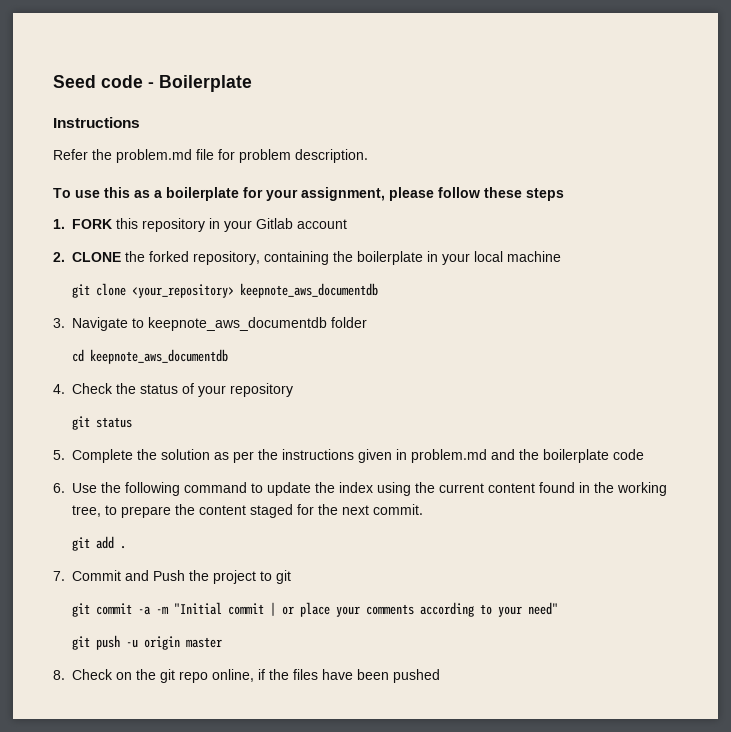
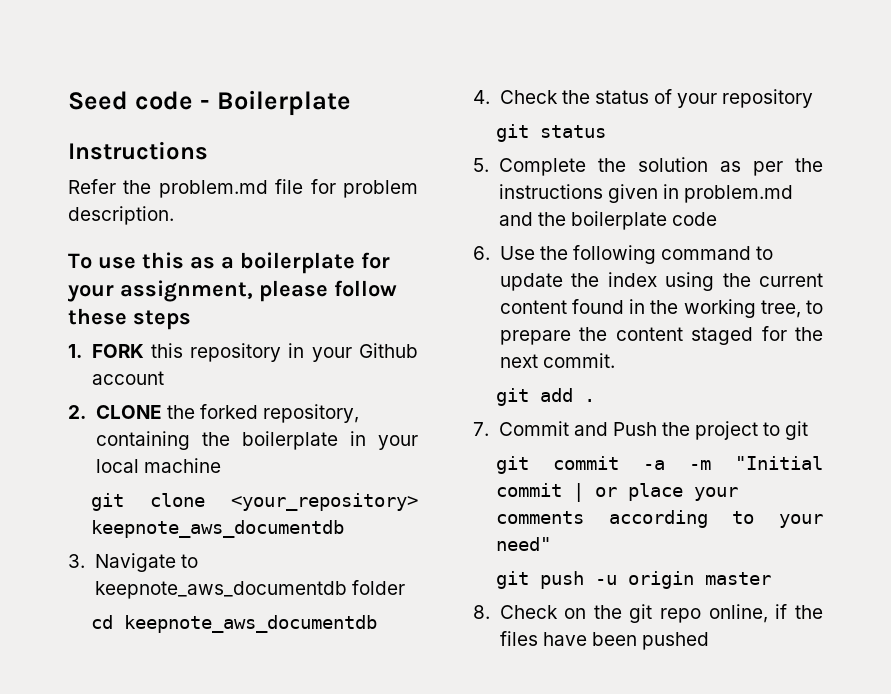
- 1. FORK this repository in your Gitlab account
+ 1. FORK this repository in your Github account

